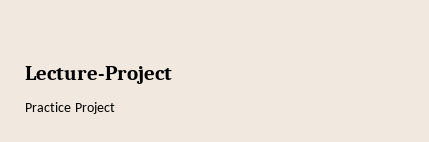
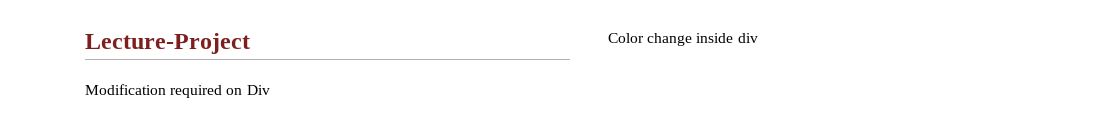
- Practice Project
+ Modification required on Div
+ Color change inside div

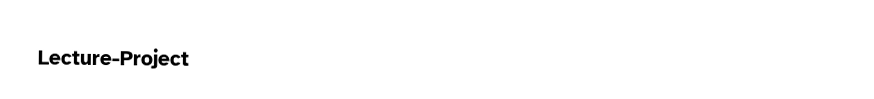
- Modification required on Div
- Color change inside div

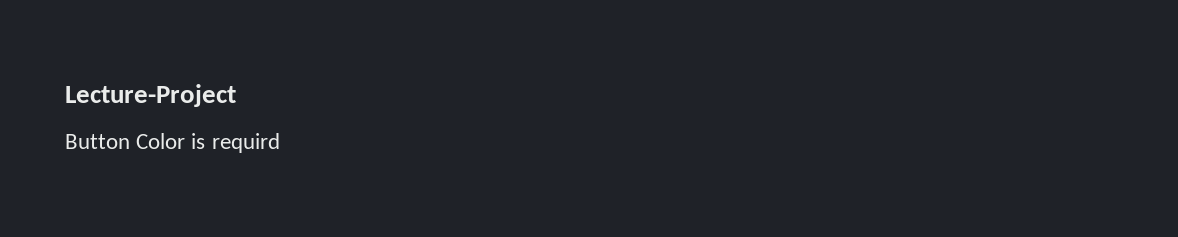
+ Button Color is requird

